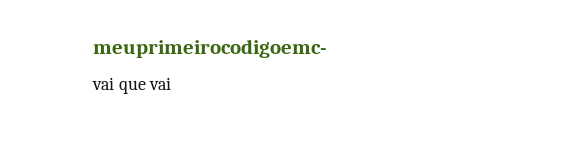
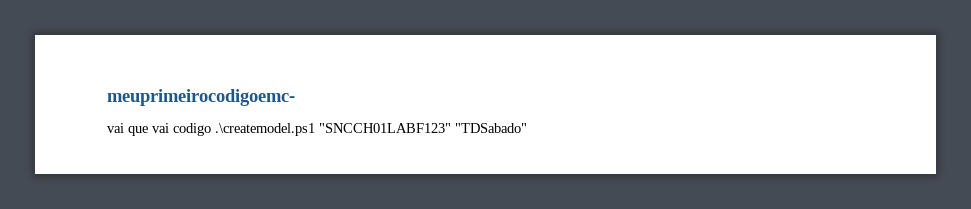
- vai que vai
+ vai que vai codigo .\createmodel.ps1 "SNCCH01LABF123" "TDSabado"

